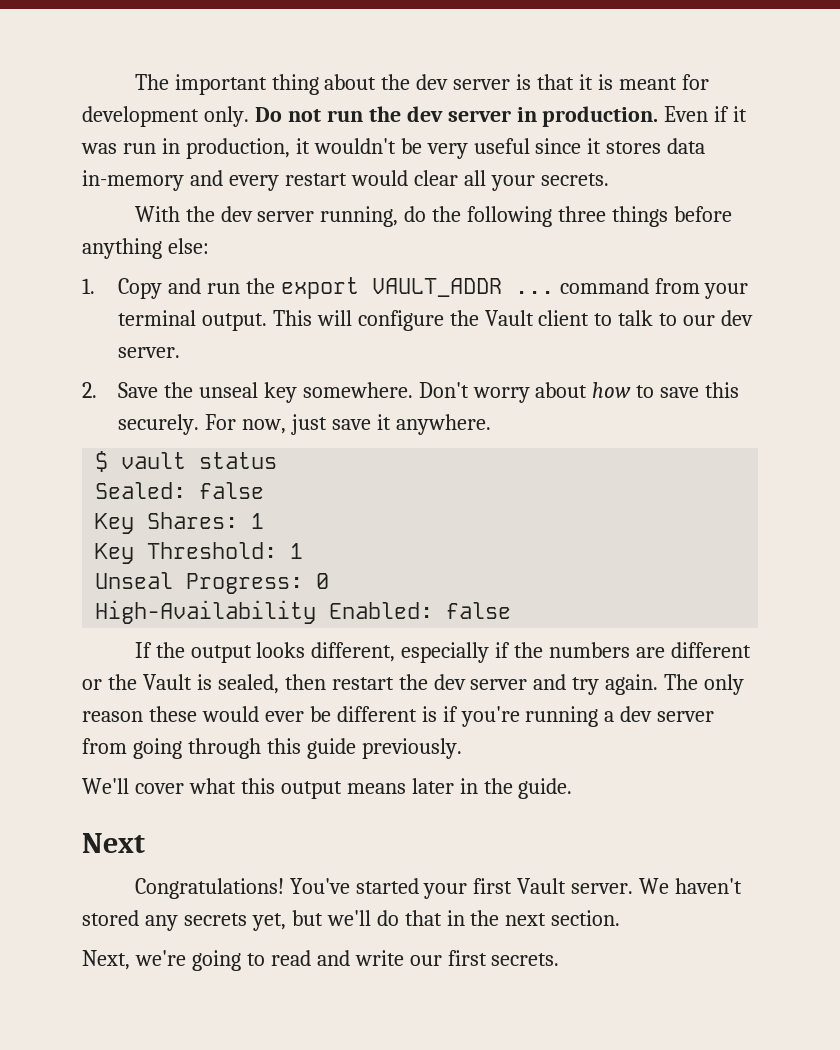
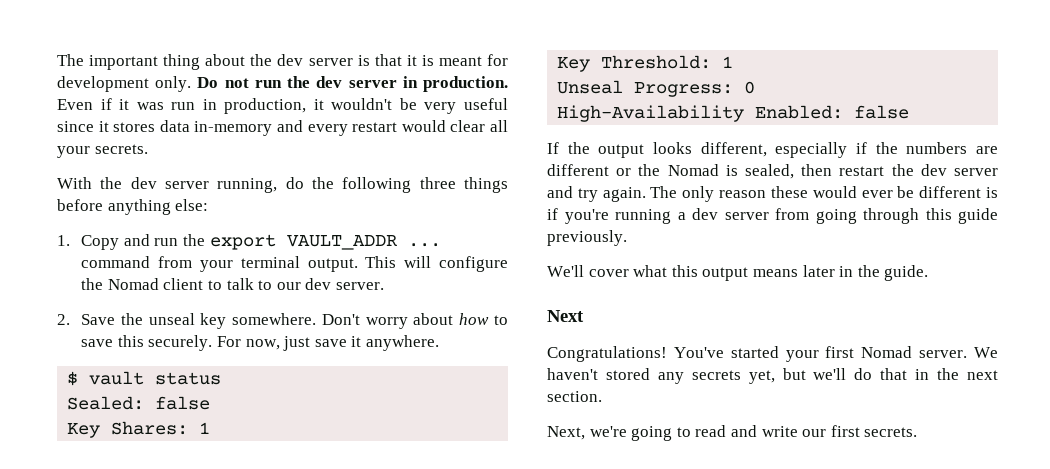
- This will configure the Vault client to talk to our dev server.
+ This will configure the Nomad client to talk to our dev server.
- If the output looks different, especially if the numbers are different or the Vault is sealed, then restart the dev server and try again.
+ If the output looks different, especially if the numbers are different or the Nomad is sealed, then restart the dev server and try again.
- You've started your first Vault server.
+ You've started your first Nomad server.

